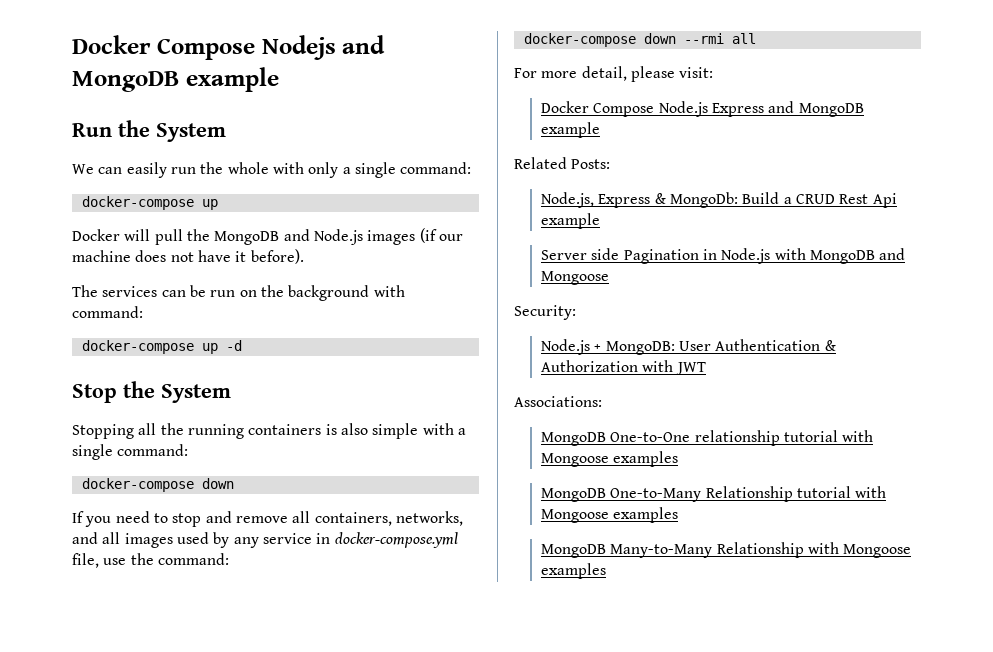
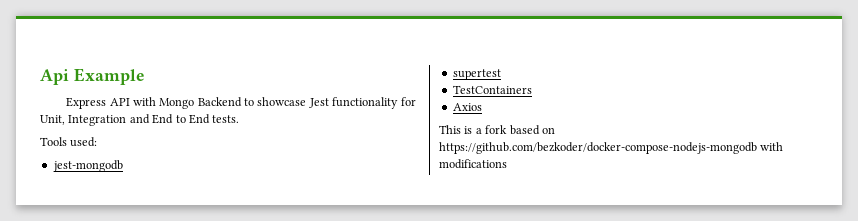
- Docker Compose Nodejs and MongoDB example
- Run the System
- We can easily run the whole with only a single command:
- docker-compose up
- Docker will pull the MongoDB and Node.js images (if our machine does not have it before).
- The services can be run on the background with command:
- docker-compose up -d
- Stop the System
- Stopping all the running containers is also simple with a single command:
- docker-compose down
- If you need to stop and remove all containers, networks, and all images used by any service in docker-compose.yml file, use the command:
- docker-compose down --rmi all
- For more detail, please visit:
- Docker Compose Node.js Express and MongoDB example
- Related Posts:
- Node.js, Express & MongoDb: Build a CRUD Rest Api example
- Server side Pagination in Node.js with MongoDB and Mongoose
- Security:
- Node.js + MongoDB: User Authentication & Authorization with JWT
- Associations:
- MongoDB One-to-One relationship tutorial with Mongoose examples
- MongoDB One-to-Many Relationship tutorial with Mongoose examples
- MongoDB Many-to-Many Relationship with Mongoose examples
+ Api Example
+ Express API with Mongo Backend to showcase Jest functionality for Unit, Integration and End to End tests.
+ Tools used:
+ jest-mongodb
+ supertest
+ TestContainers
+ Axios
+ This is a fork based on https://github.com/bezkoder/docker-compose-nodejs-mongodb with modifications

